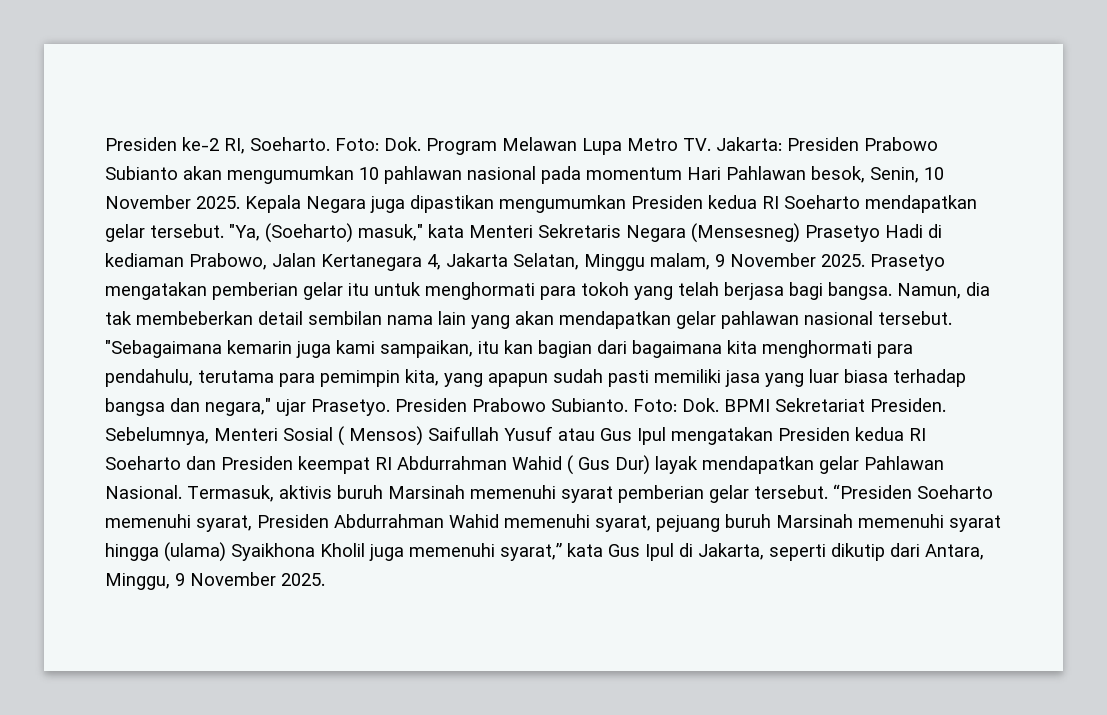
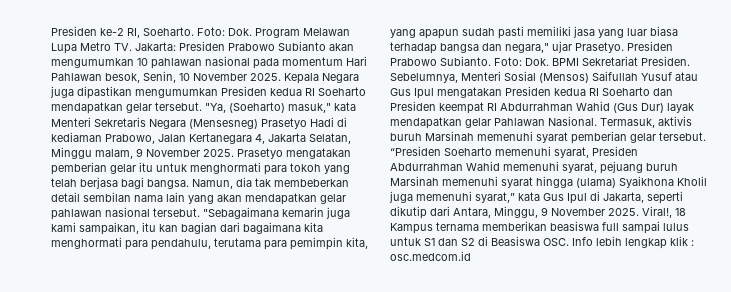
- Sebelumnya, Menteri Sosial ( Mensos) Saifullah Yusuf atau Gus Ipul mengatakan Presiden kedua RI Soeharto dan Presiden keempat RI Abdurrahman Wahid ( Gus Dur) layak mendapatkan gelar Pahlawan Nasional.
+ Sebelumnya, Menteri Sosial (Mensos) Saifullah Yusuf atau Gus Ipul mengatakan Presiden kedua RI Soeharto dan Presiden keempat RI Abdurrahman Wahid (Gus Dur) layak mendapatkan gelar Pahlawan Nasional.
+ Viral!, 18 Kampus ternama memberikan beasiswa full sampai lulus untuk S1 dan S2 di Beasiswa OSC. Info lebih lengkap klik : osc.medcom.id

